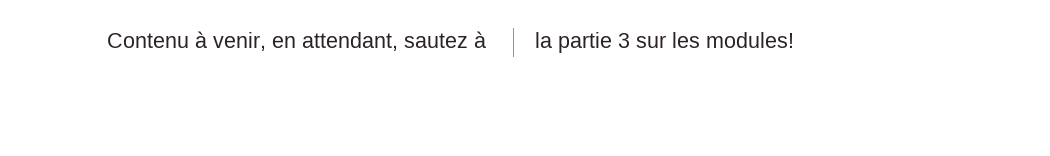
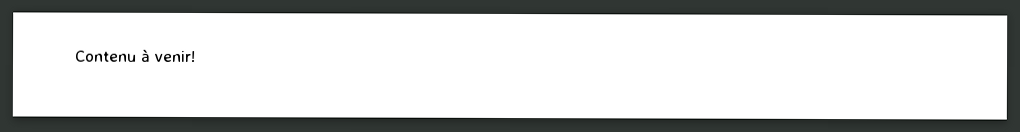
- Contenu à venir, en attendant, sautez à la partie 3 sur les modules!
+ Contenu à venir!

